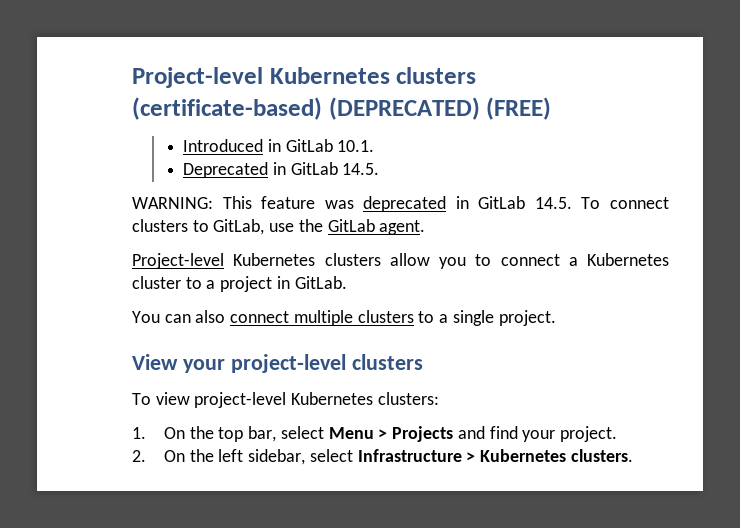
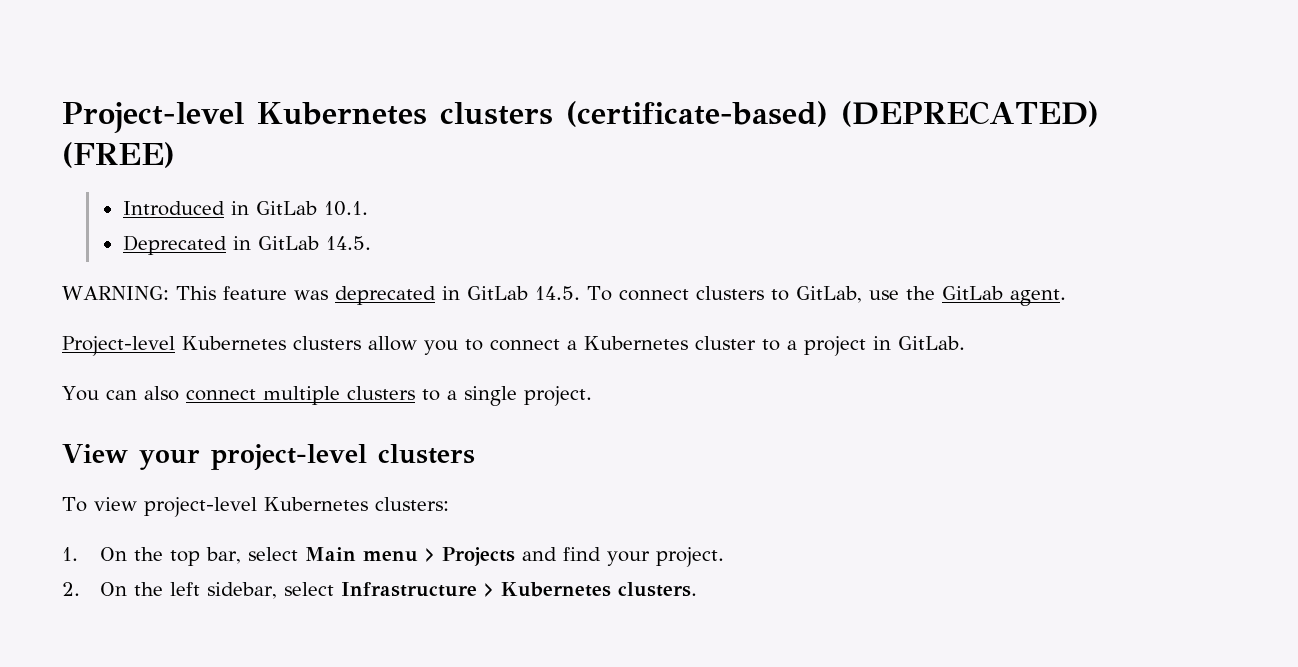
- 1. On the top bar, select Menu > Projects and find your project.
+ 1. On the top bar, select Main menu > Projects and find your project.

